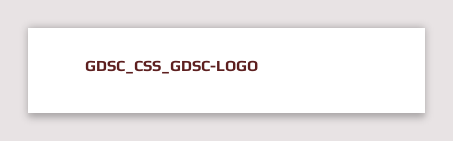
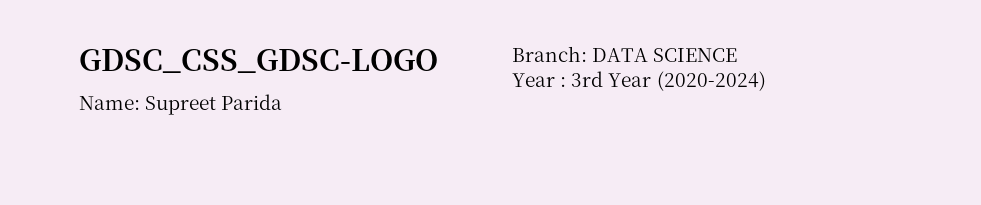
+ Name: Supreet Parida
+ Branch: DATA SCIENCE
+ Year : 3rd Year (2020-2024)

